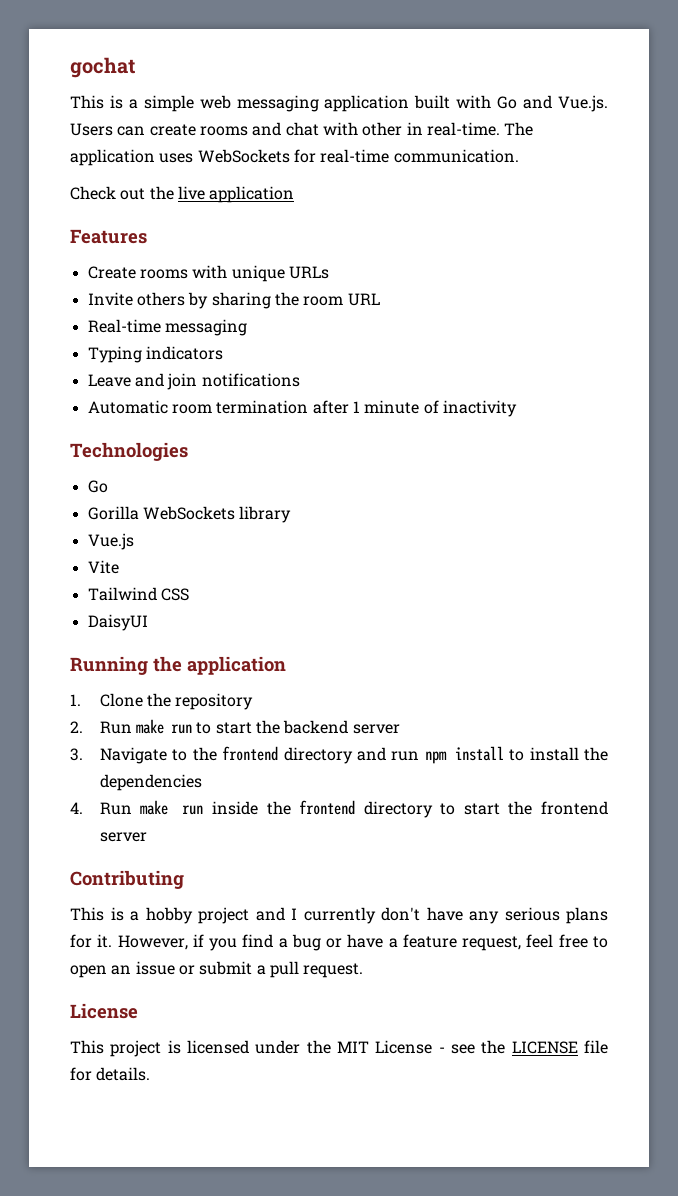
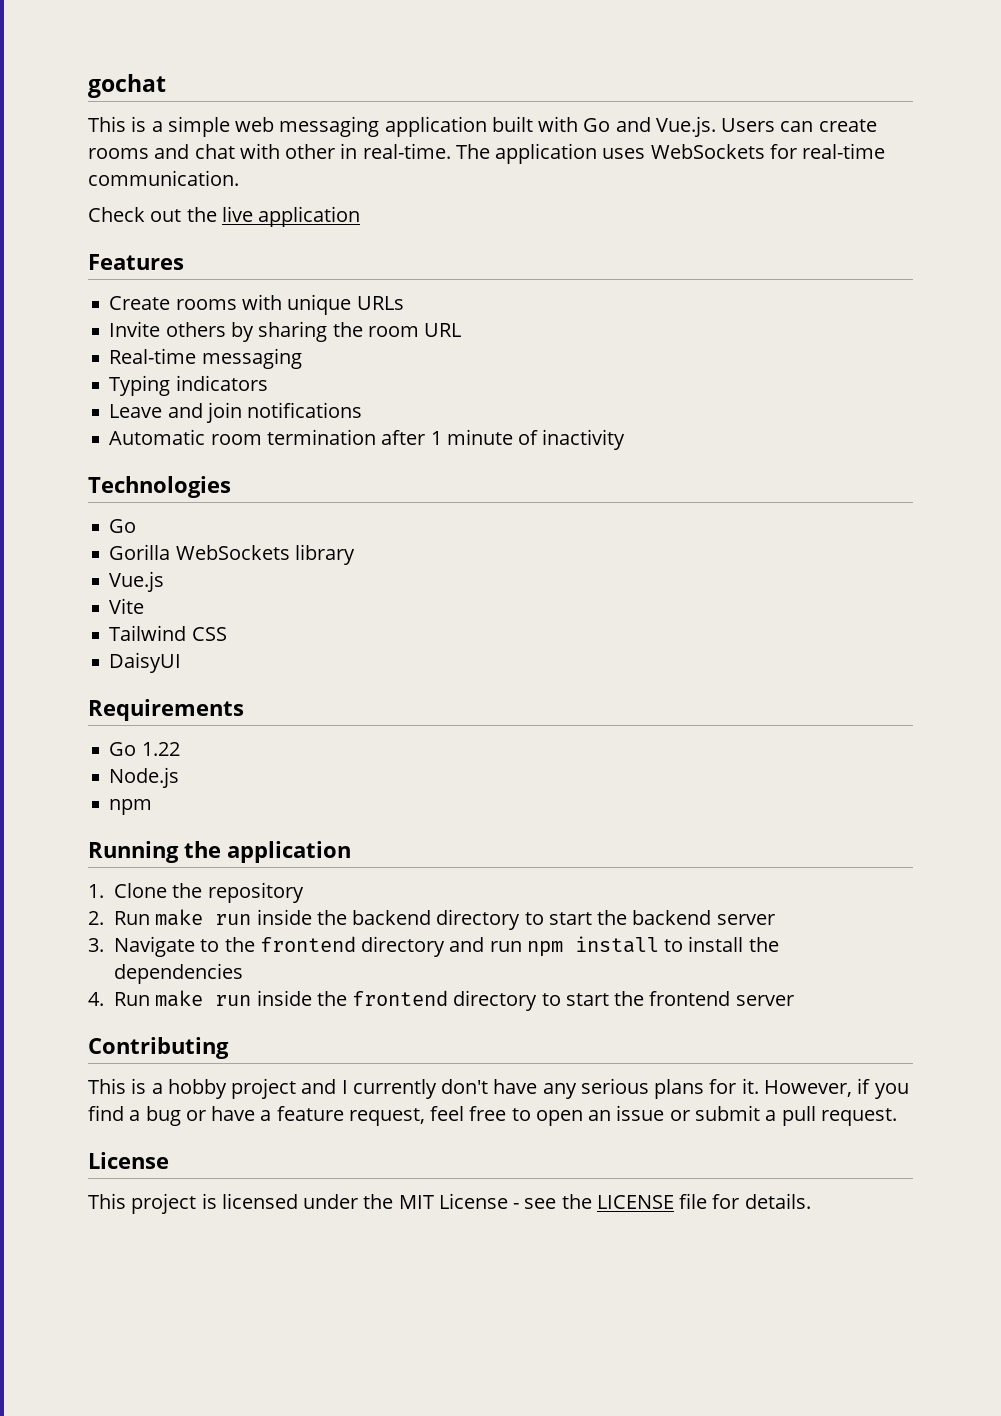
+ Requirements
+ Go 1.22
+ Node.js
+ npm
- 2. Run make run to start the backend server
+ 2. Run make run inside the backend directory to start the backend server

